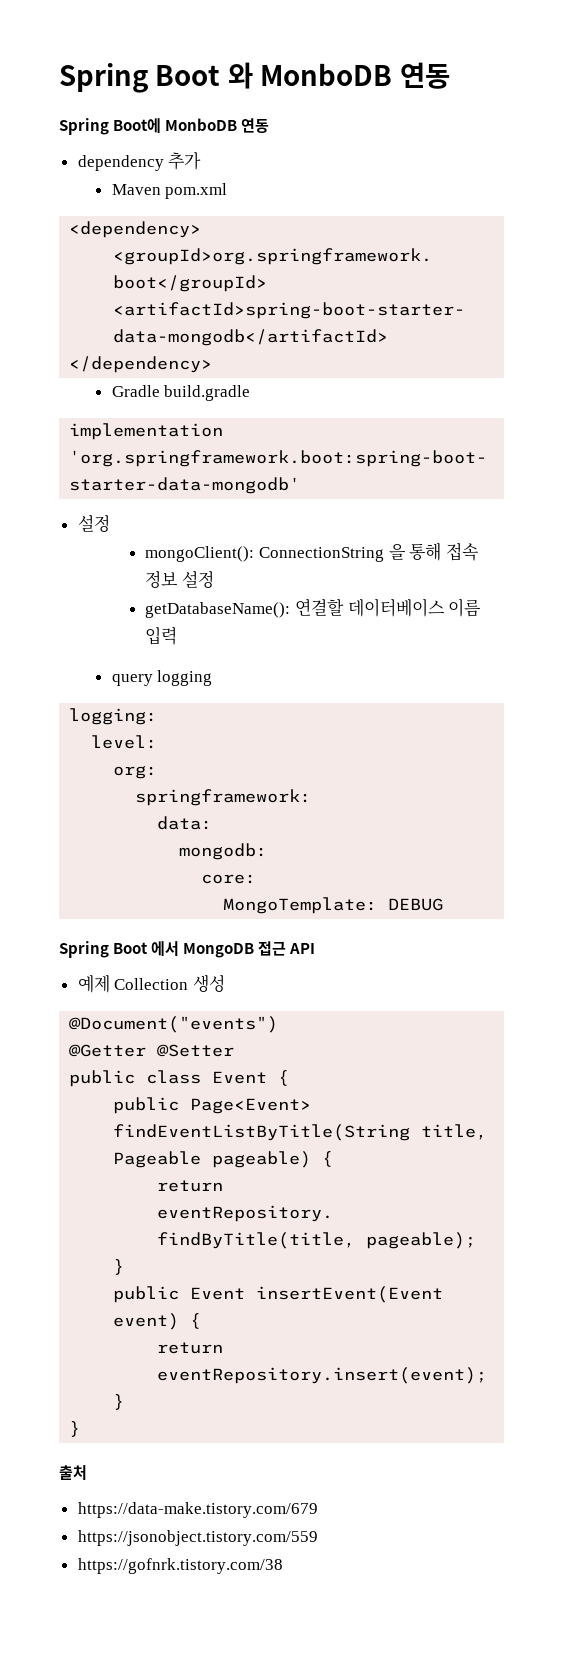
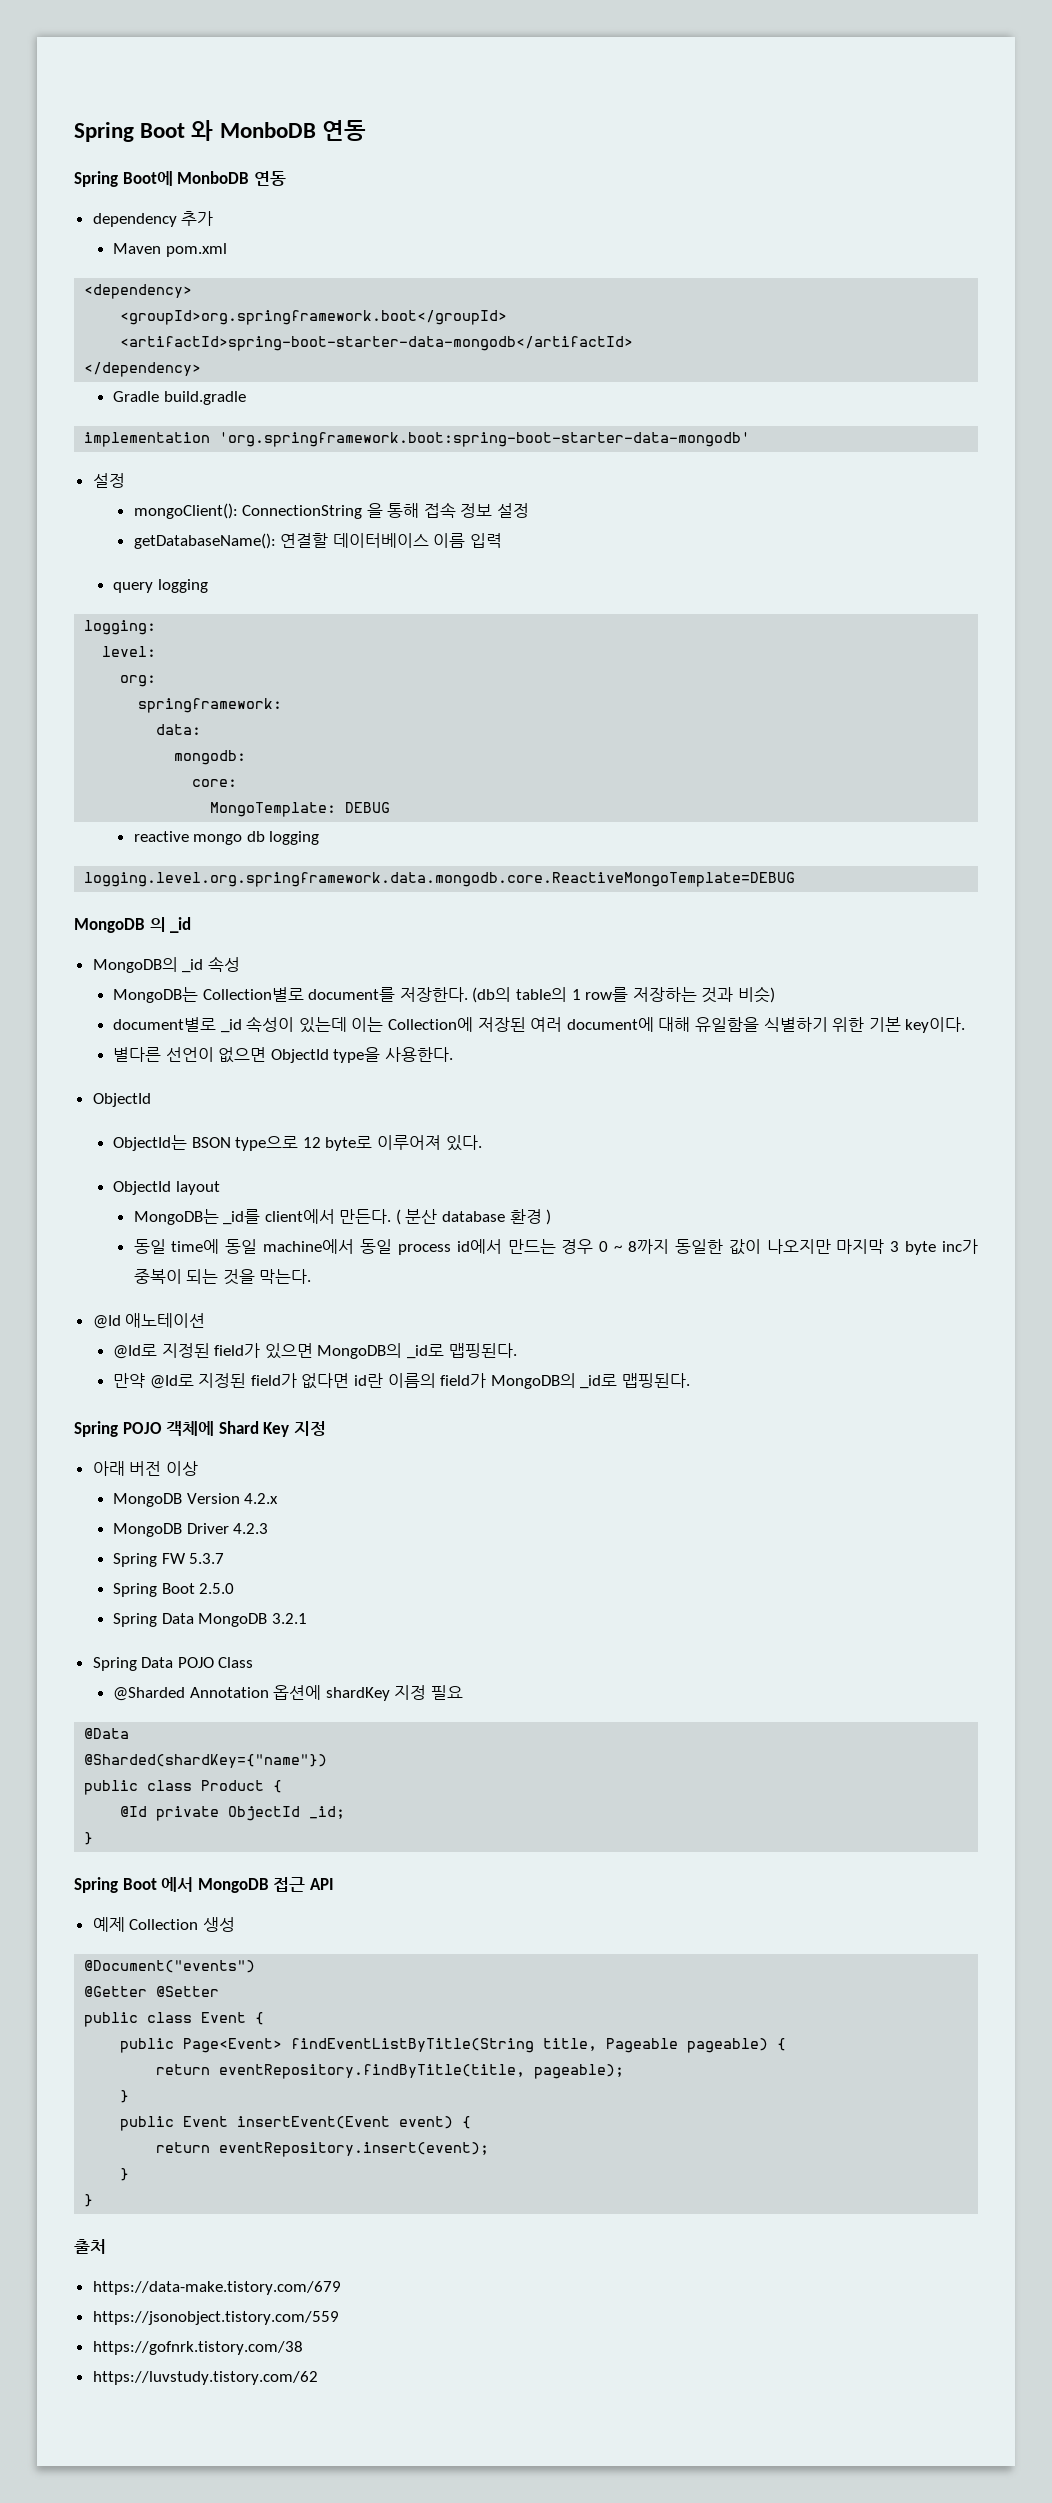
+ reactive mongo db logging
+ logging.level.org.springframework.data.mongodb.core.ReactiveMongoTemplate=DEBUG
+ MongoDB 의 _id
+ MongoDB의 _id 속성
+ MongoDB는 Collection별로 document를 저장한다. (db의 table의 1 row를 저장하는 것과 비슷)
+ document별로 _id 속성이 있는데 이는 Collection에 저장된 여러 document에 대해 유일함을 식별하기 위한 기본 key이다.
+ 별다른 선언이 없으면 ObjectId type을 사용한다.
+ ObjectId
+ ObjectId는 BSON type으로 12 byte로 이루어져 있다.
+ ObjectId layout
+ MongoDB는 _id를 client에서 만든다. ( 분산 database 환경 )
+ 동일 time에 동일 machine에서 동일 process id에서 만드는 경우 0 ~ 8까지 동일한 값이 나오지만 마지막 3 byte inc가 중복이 되는 것을 막는다.
+ @Id 애노테이션
+ @Id로 지정된 field가 있으면 MongoDB의 _id로 맵핑된다.
+ 만약 @Id로 지정된 field가 없다면 id란 이름의 field가 MongoDB의 _id로 맵핑된다.
+ Spring POJO 객체에 Shard Key 지정
+ 아래 버전 이상
+ MongoDB Version 4.2.x
+ MongoDB Driver 4.2.3
+ Spring FW 5.3.7
+ Spring Boot 2.5.0
+ Spring Data MongoDB 3.2.1
+ Spring Data POJO Class
+ @Sharded Annotation 옵션에 shardKey 지정 필요
+ @Data
+ @Sharded(shardKey={"name"})
+ public class Product {
+ @Id private ObjectId _id;
+ }
+ https://luvstudy.tistory.com/62

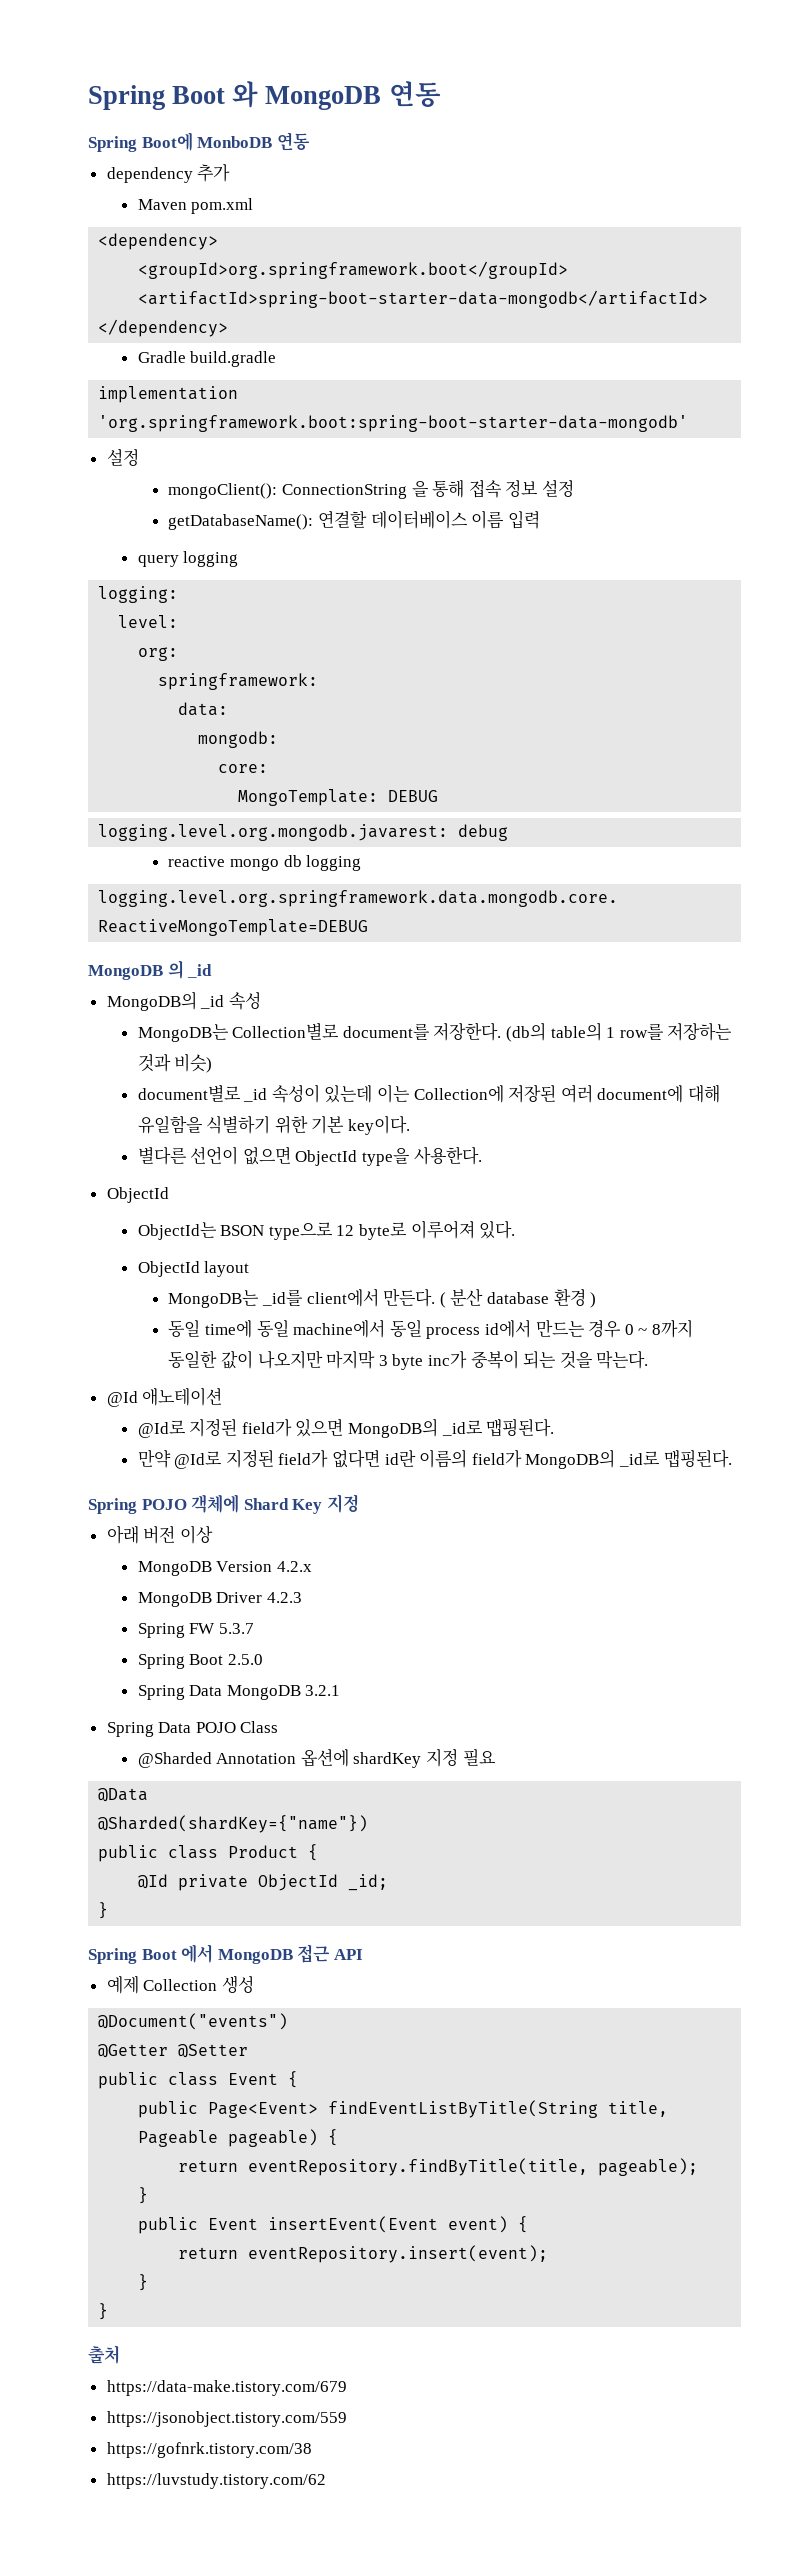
- Spring Boot 와 MonboDB 연동
+ Spring Boot 와 MongoDB 연동
+ logging.level.org.mongodb.javarest: debug

